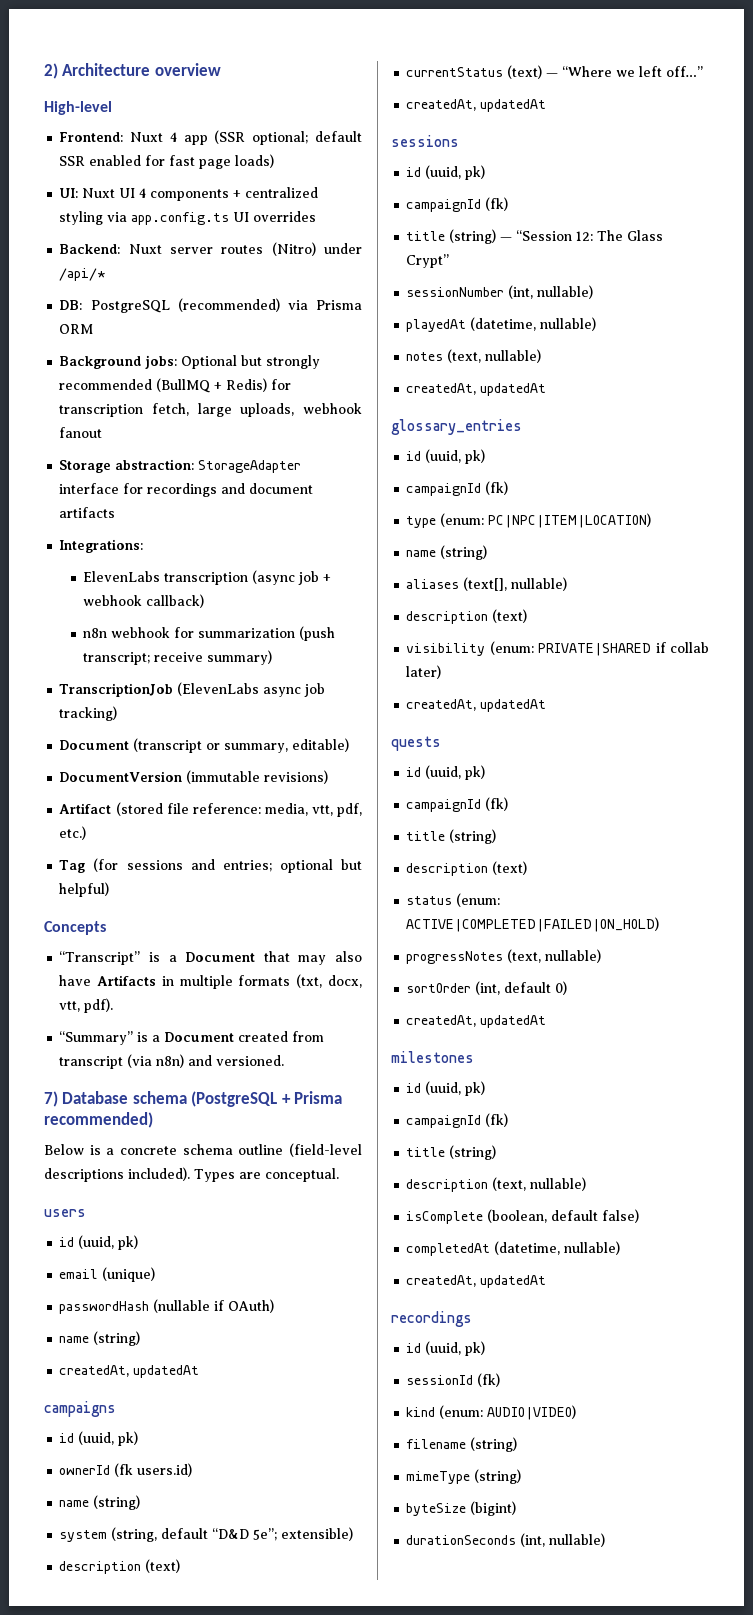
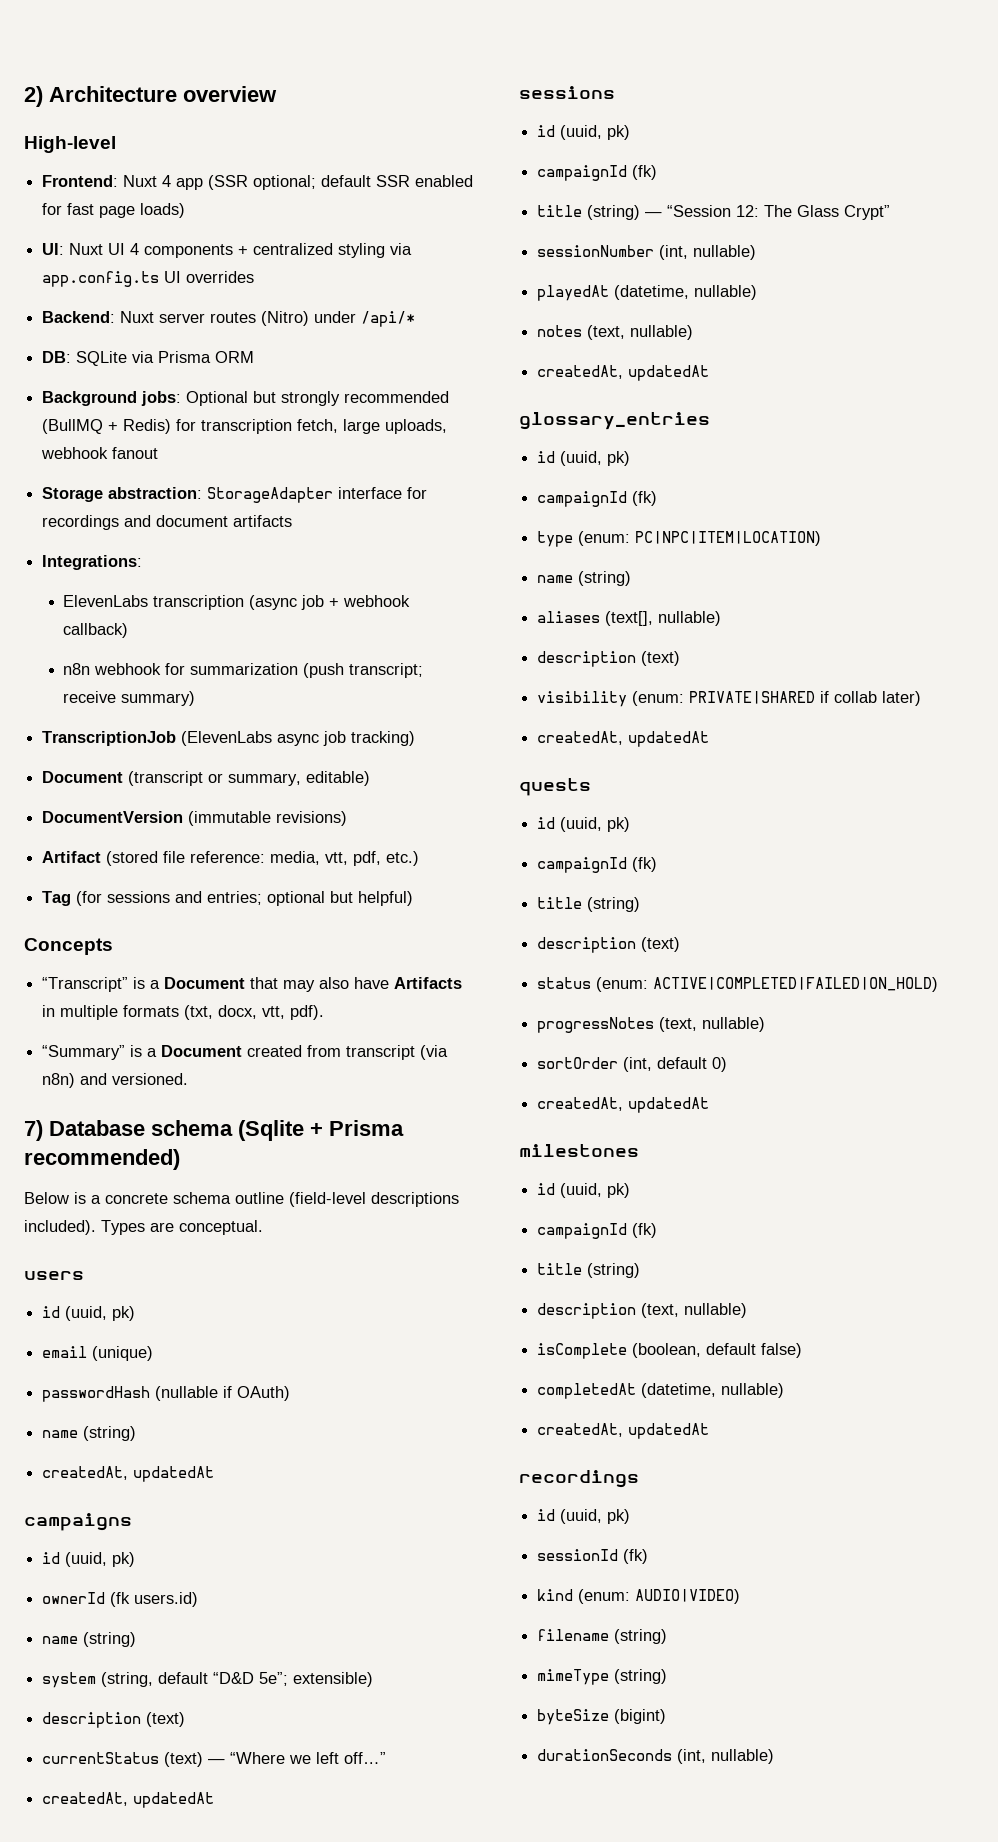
- DB: PostgreSQL (recommended) via Prisma ORM
+ DB: SQLite via Prisma ORM
- 7) Database schema (PostgreSQL + Prisma recommended)
+ 7) Database schema (Sqlite + Prisma recommended)

